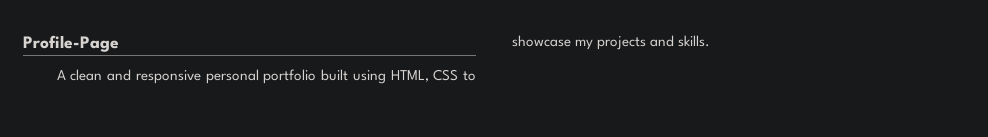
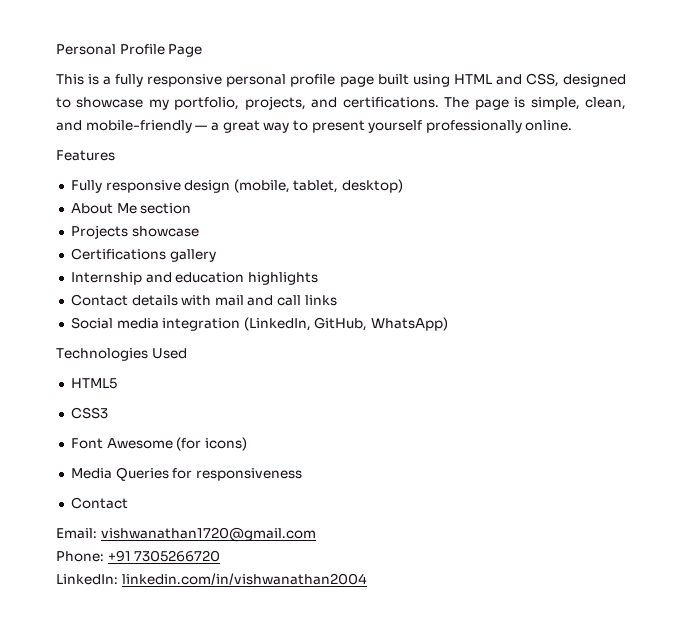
- Profile-Page
- A clean and responsive personal portfolio built using HTML, CSS to showcase my projects and skills.
+ Personal Profile Page
+ This is a fully responsive personal profile page built using HTML and CSS, designed to showcase my portfolio, projects, and certifications. The page is simple, clean, and mobile-friendly — a great way to present yourself professionally online.
+ Features
+ Fully responsive design (mobile, tablet, desktop)
+ About Me section
+ Projects showcase
+ Certifications gallery
+ Internship and education highlights
+ Contact details with mail and call links
+ Social media integration (LinkedIn, GitHub, WhatsApp)
+ Technologies Used
+ HTML5
+ CSS3
+ Font Awesome (for icons)
+ Media Queries for responsiveness
+ Contact
+ Email: vishwanathan1720@gmail.com
+ Phone: +91 7305266720
+ LinkedIn: linkedin.com/in/vishwanathan2004

